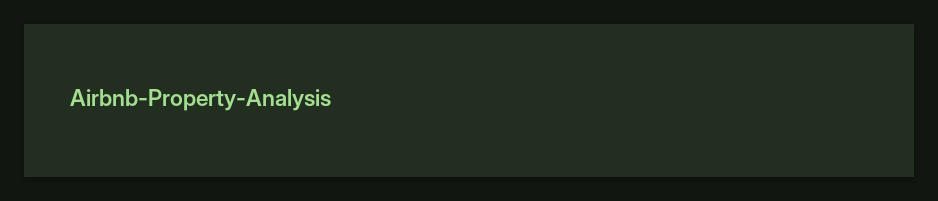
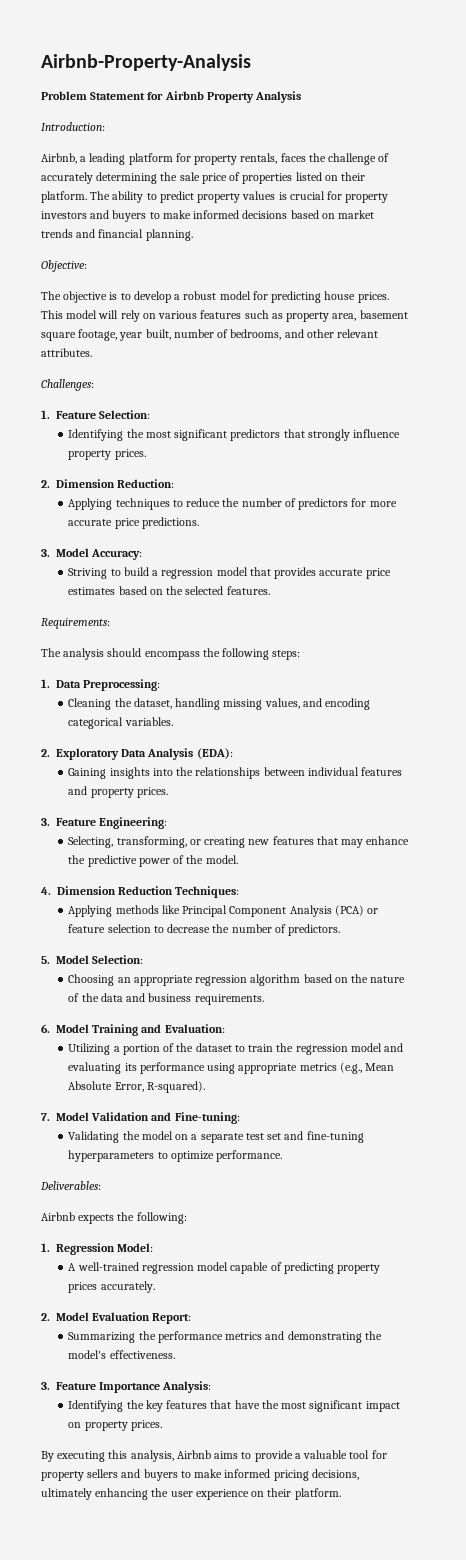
+ Problem Statement for Airbnb Property Analysis
+ Introduction:
+ Airbnb, a leading platform for property rentals, faces the challenge of accurately determining the sale price of properties listed on their platform. The ability to predict property values is crucial for property investors and buyers to make informed decisions based on market trends and financial planning.
+ Objective:
+ The objective is to develop a robust model for predicting house prices. This model will rely on various features such as property area, basement square footage, year built, number of bedrooms, and other relevant attributes.
+ Challenges:
+ 1. Feature Selection:
+ Identifying the most significant predictors that strongly influence property prices.
+ 2. Dimension Reduction:
+ Applying techniques to reduce the number of predictors for more accurate price predictions.
+ 3. Model Accuracy:
+ Striving to build a regression model that provides accurate price estimates based on the selected features.
+ Requirements:
+ The analysis should encompass the following steps:
+ 1. Data Preprocessing:
+ Cleaning the dataset, handling missing values, and encoding categorical variables.
+ 2. Exploratory Data Analysis (EDA):
+ Gaining insights into the relationships between individual features and property prices.
+ 3. Feature Engineering:
+ Selecting, transforming, or creating new features that may enhance the predictive power of the model.
+ 4. Dimension Reduction Techniques:
+ Applying methods like Principal Component Analysis (PCA) or feature selection to decrease the number of predictors.
+ 5. Model Selection:
+ Choosing an appropriate regression algorithm based on the nature of the data and business requirements.
+ 6. Model Training and Evaluation:
+ Utilizing a portion of the dataset to train the regression model and evaluating its performance using appropriate metrics (e.g., Mean Absolute Error, R-squared).
+ 7. Model Validation and Fine-tuning:
+ Validating the model on a separate test set and fine-tuning hyperparameters to optimize performance.
+ Deliverables:
+ Airbnb expects the following:
+ 1. Regression Model:
+ A well-trained regression model capable of predicting property prices accurately.
+ 2. Model Evaluation Report:
+ Summarizing the performance metrics and demonstrating the model's effectiveness.
+ 3. Feature Importance Analysis:
+ Identifying the key features that have the most significant impact on property prices.
+ By executing this analysis, Airbnb aims to provide a valuable tool for property sellers and buyers to make informed pricing decisions, ultimately enhancing the user experience on their platform.

